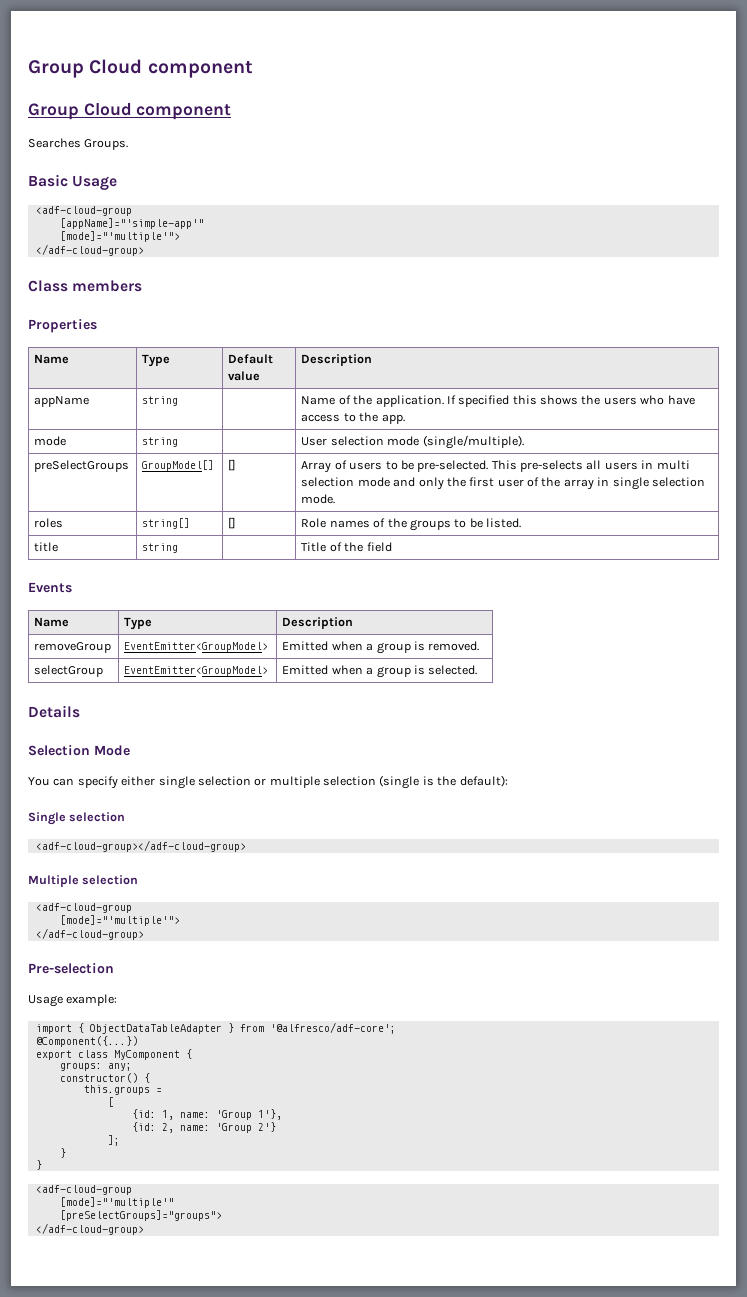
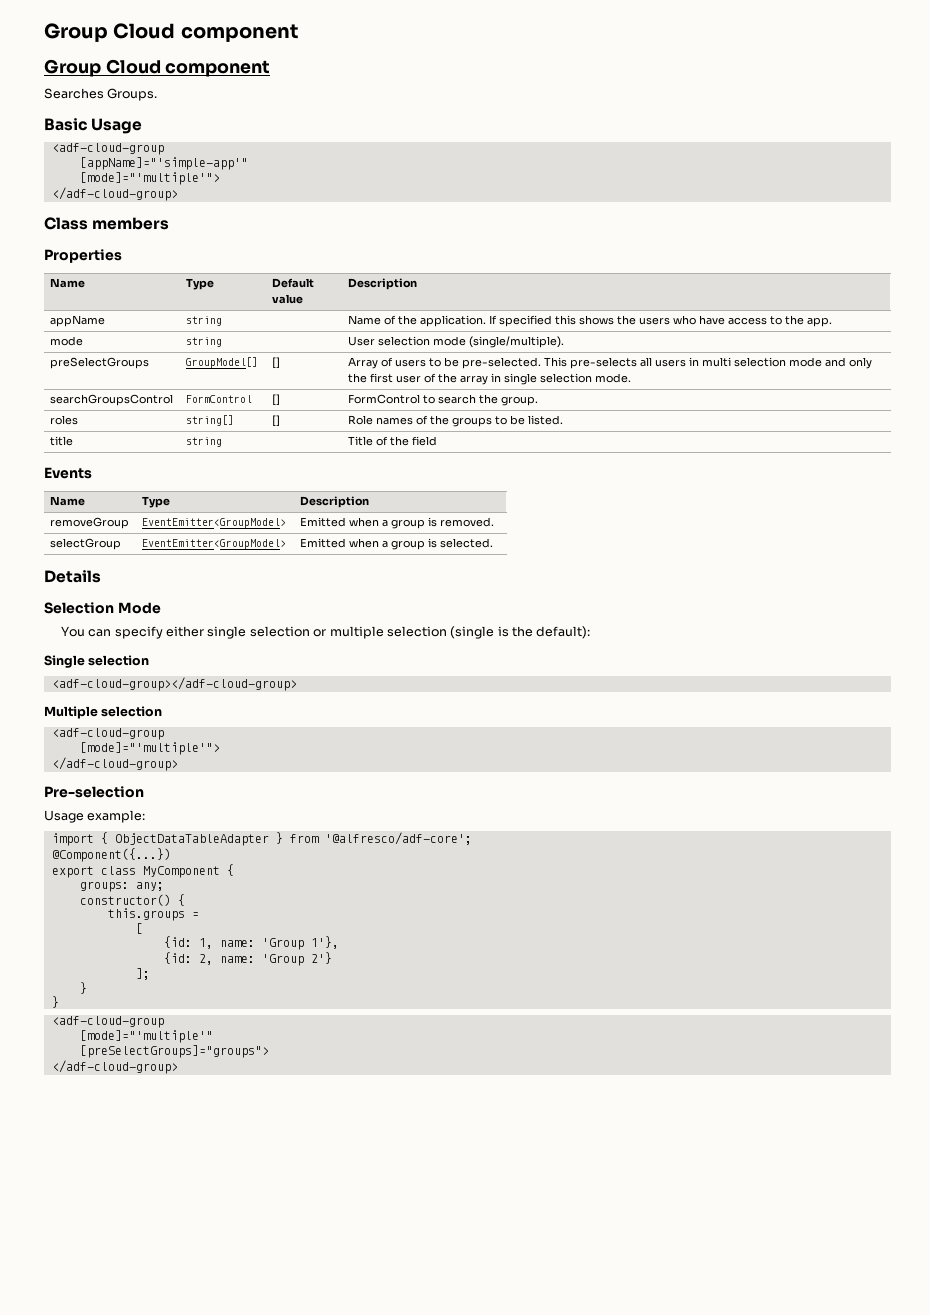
+ searchGroupsControl | FormControl | [] | FormControl to search the group.

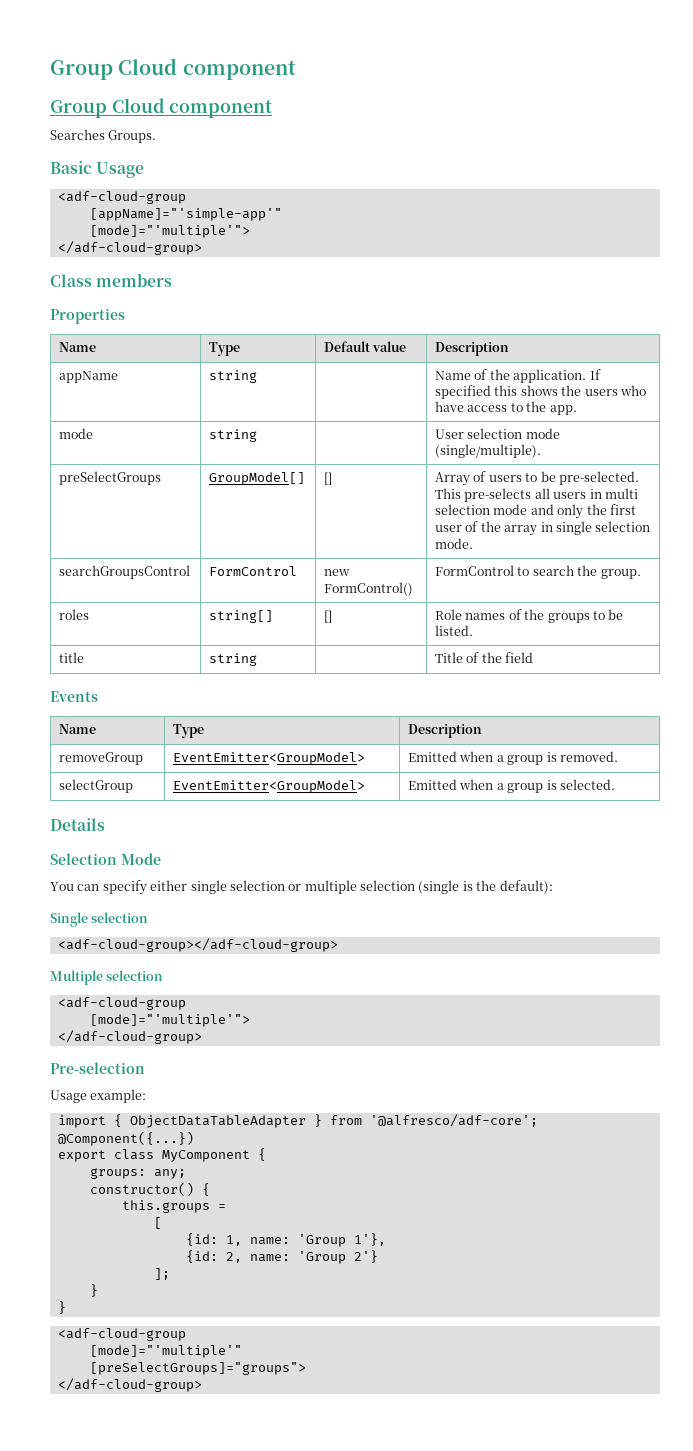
- searchGroupsControl | FormControl | [] | FormControl to search the group.
+ searchGroupsControl | FormControl | new FormControl() | FormControl to search the group.

